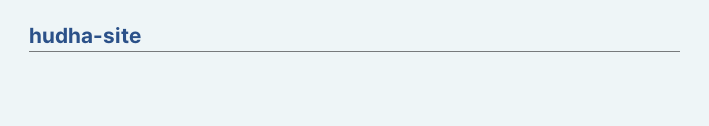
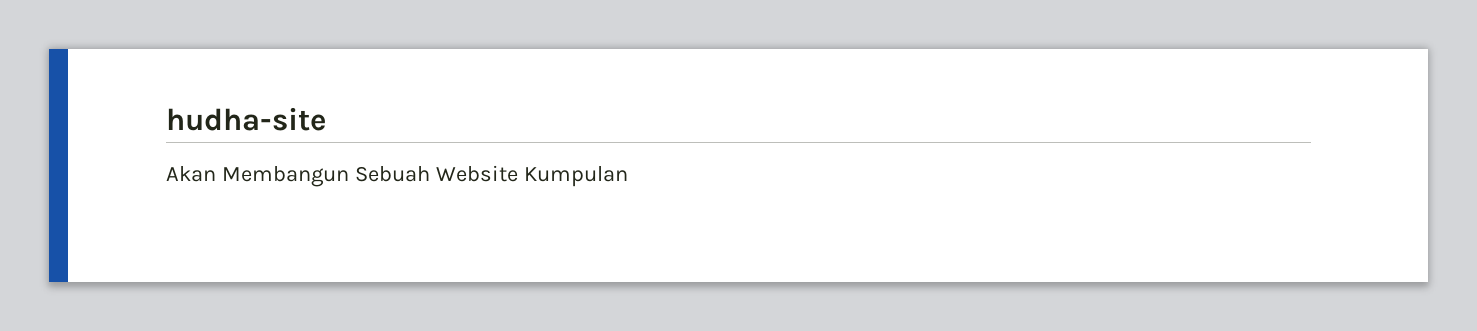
+ Akan Membangun Sebuah Website Kumpulan

